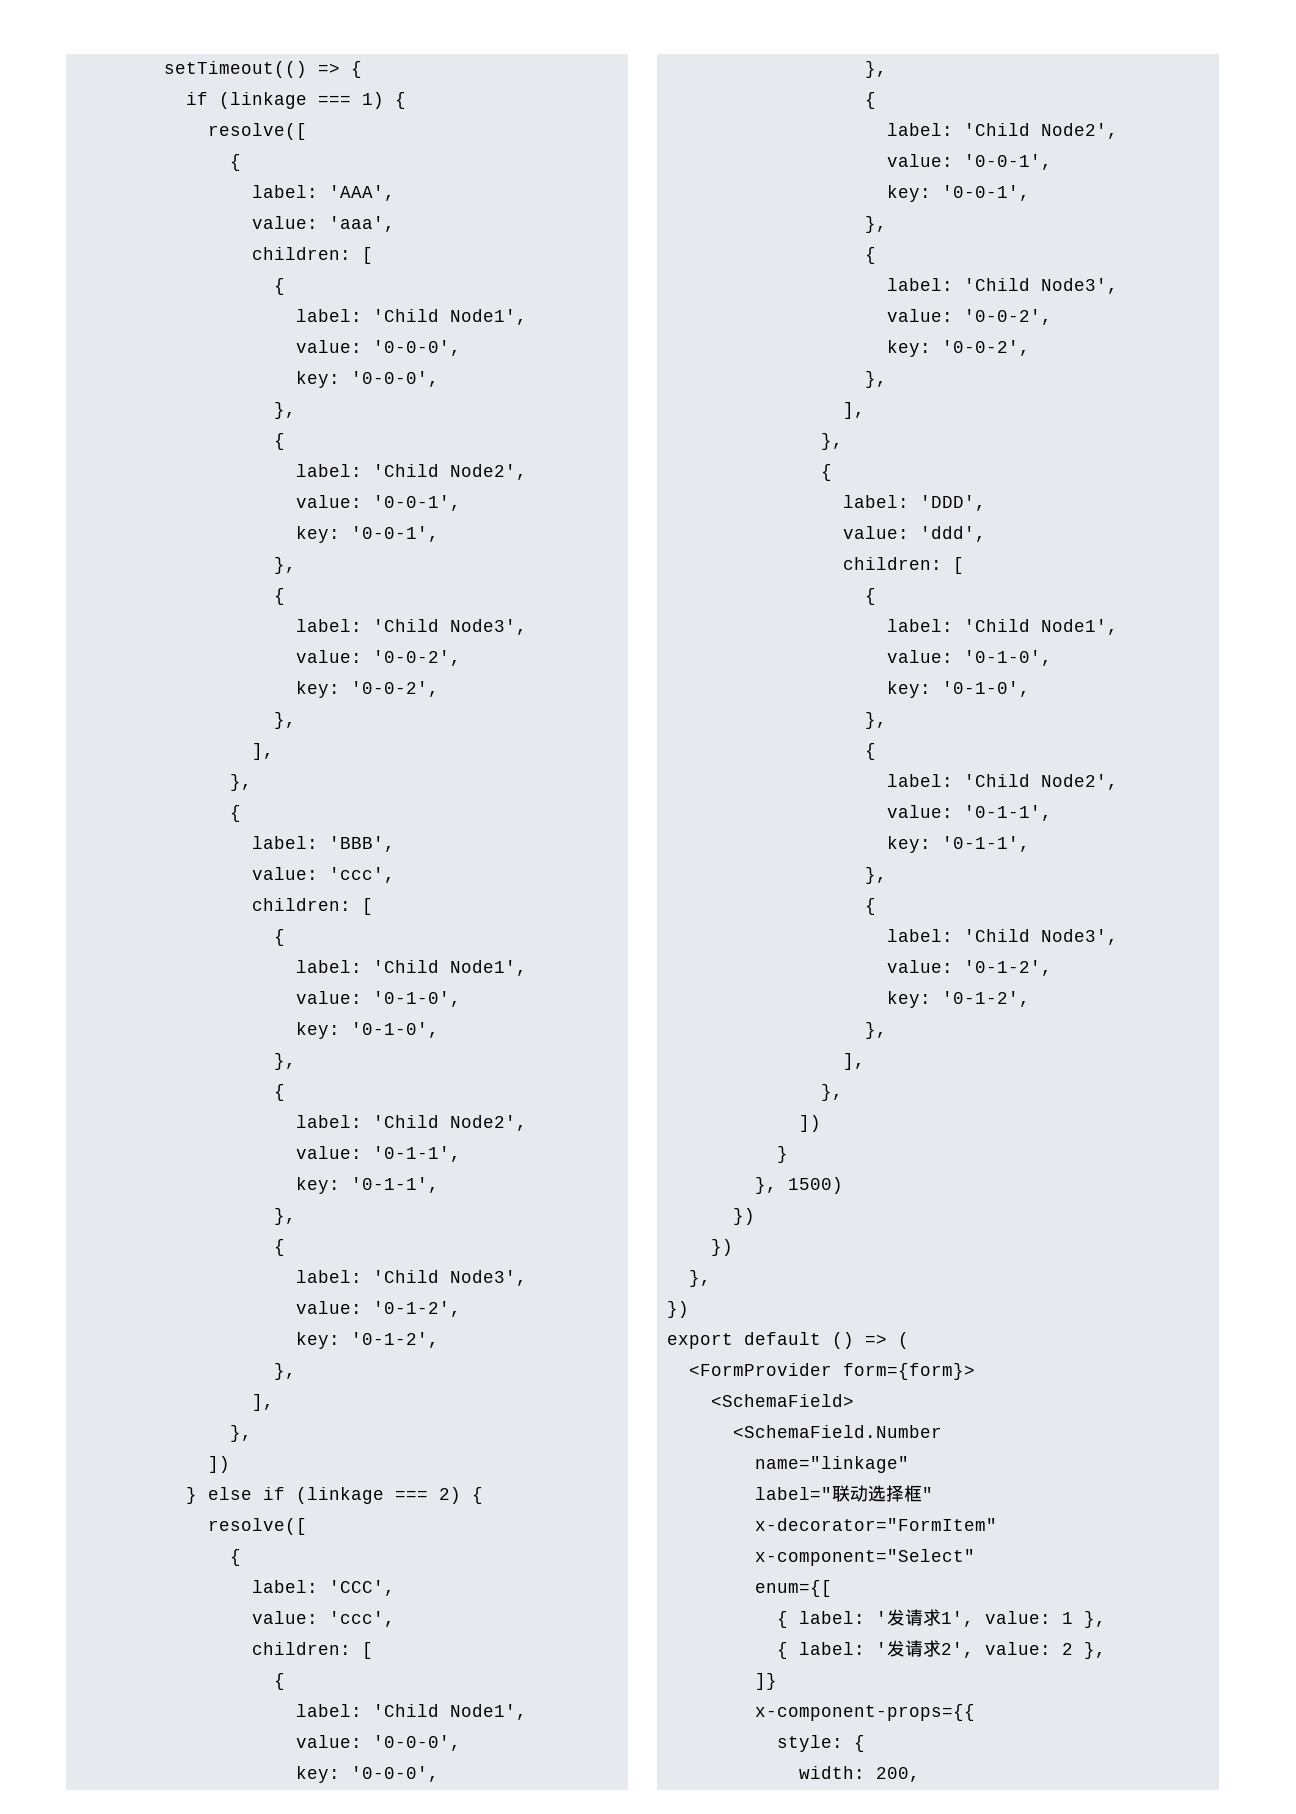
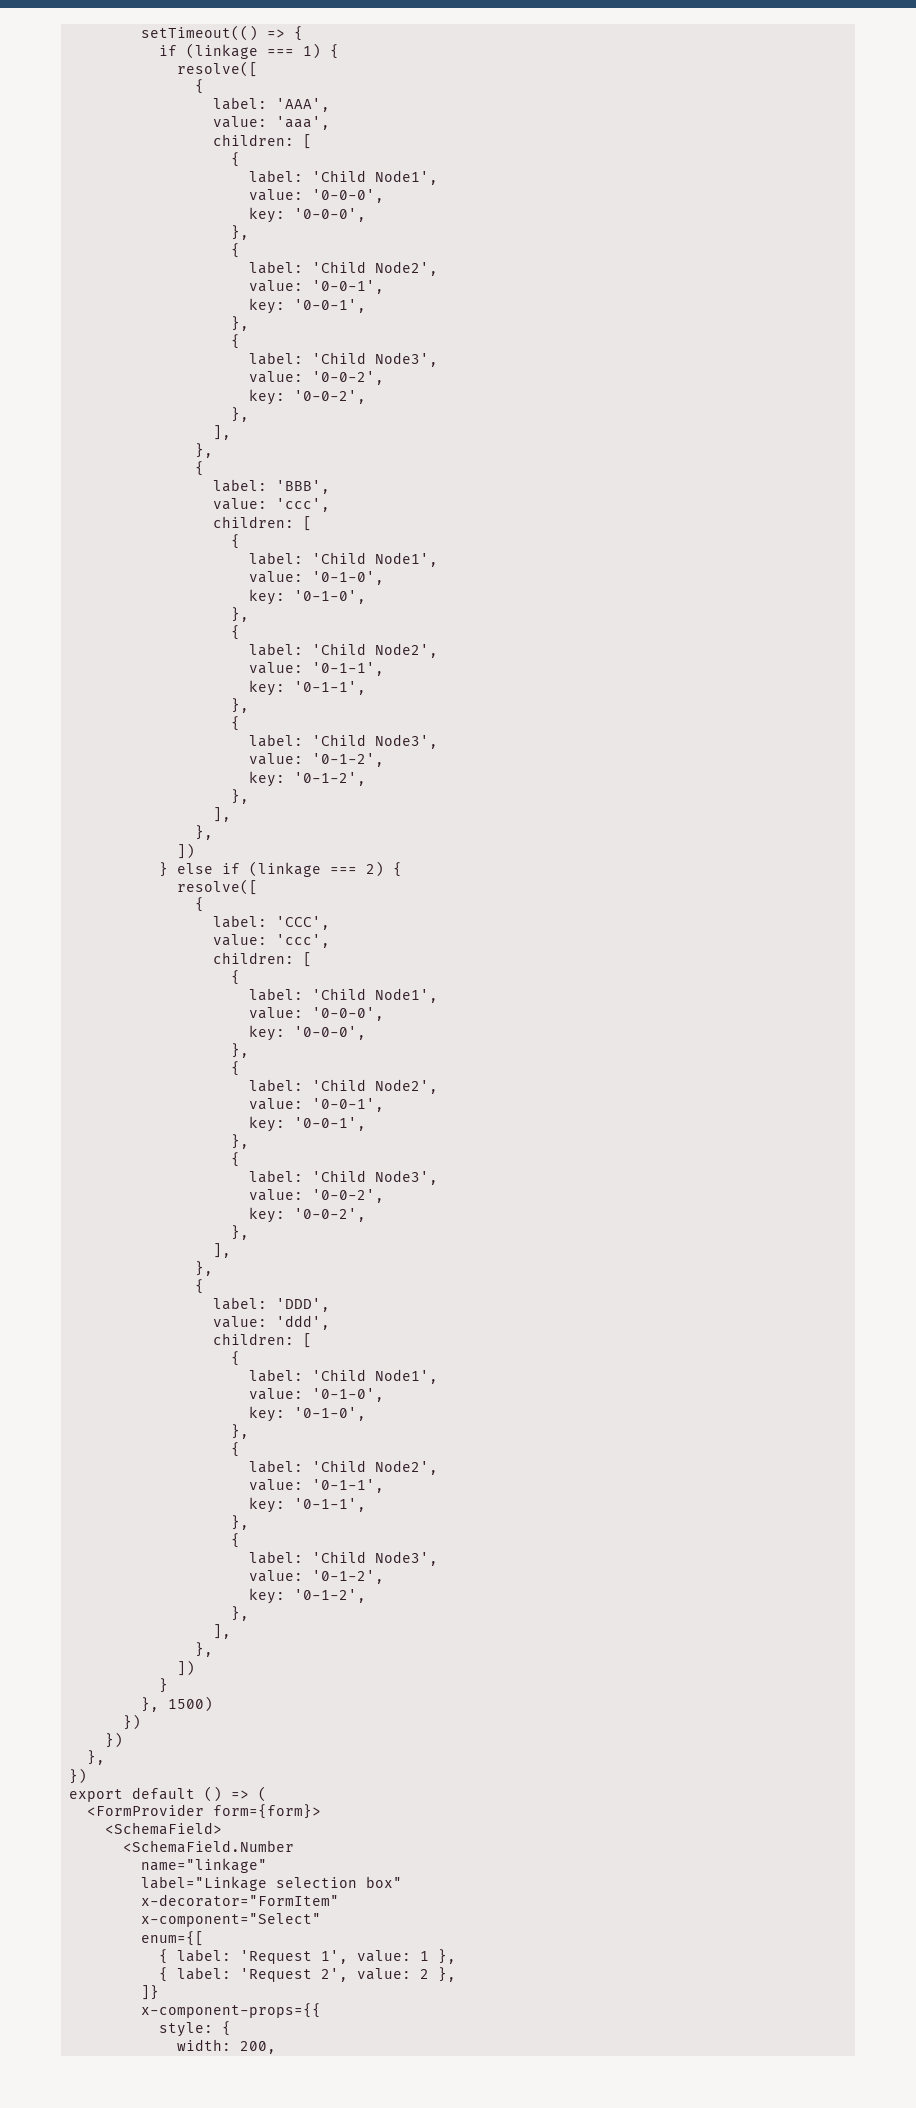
- label="联动选择框"
+ label="Linkage selection box"
- { label: '发请求1', value: 1 },
+ { label: 'Request 1', value: 1 },
- { label: '发请求2', value: 2 },
+ { label: 'Request 2', value: 2 },

